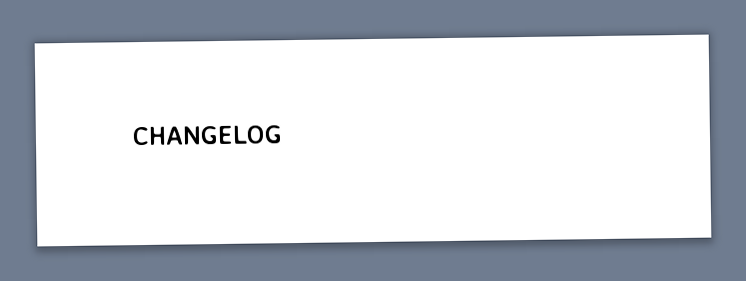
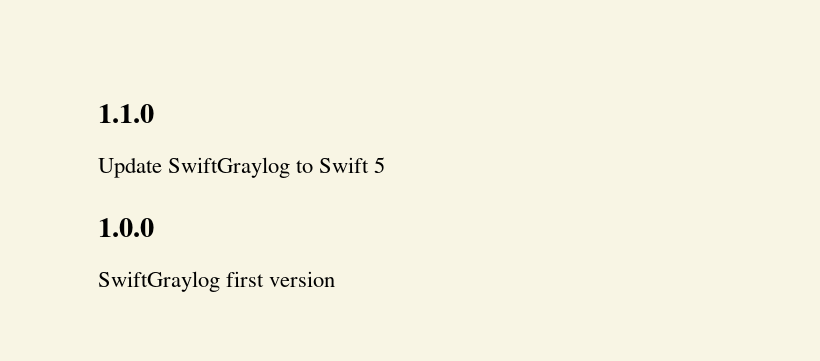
- CHANGELOG
+ 1.1.0
+ Update SwiftGraylog to Swift 5
+ 1.0.0
+ SwiftGraylog first version

